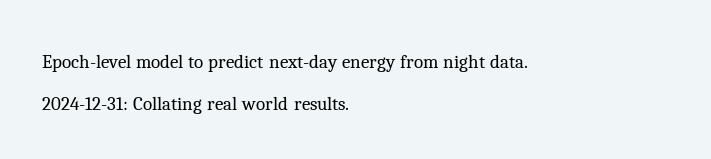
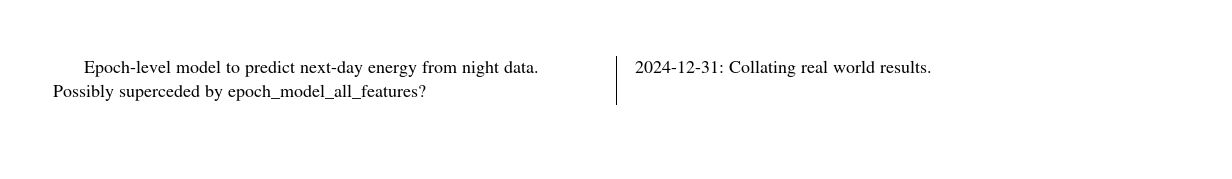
+ Possibly superceded by epoch_model_all_features?

